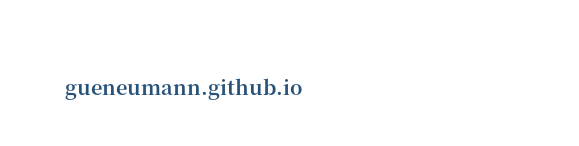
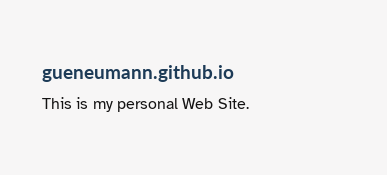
+ This is my personal Web Site.

